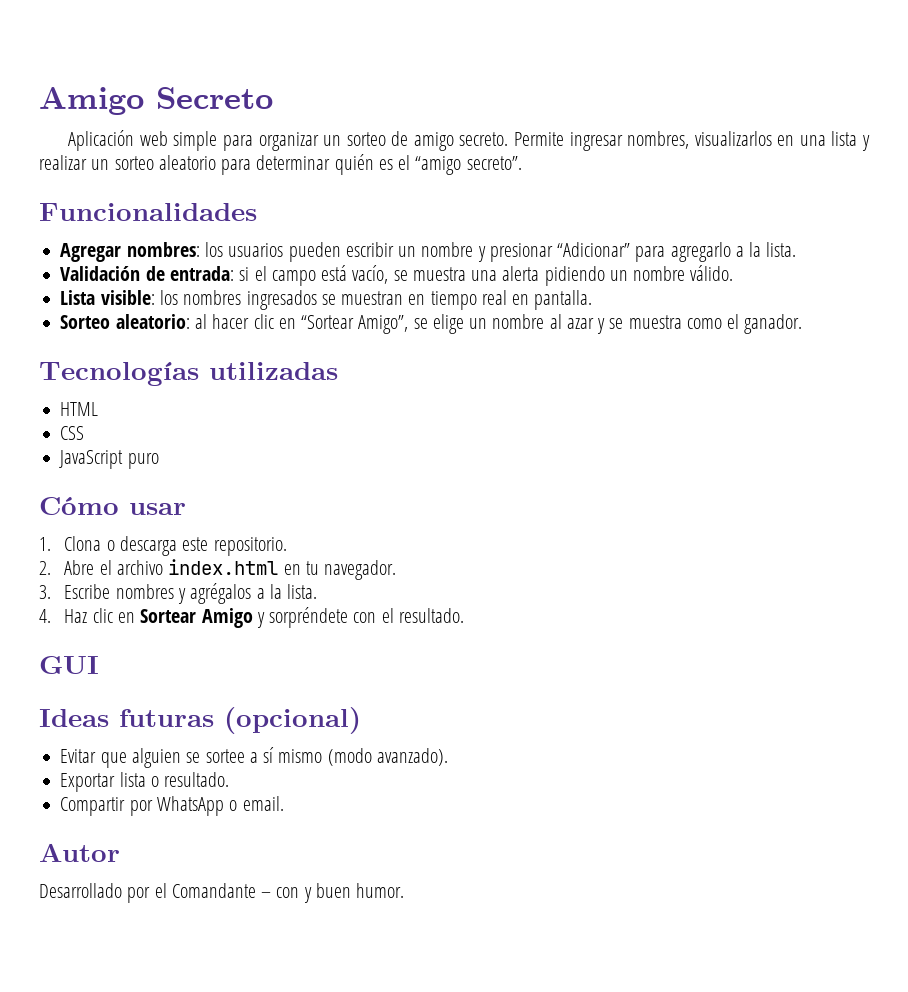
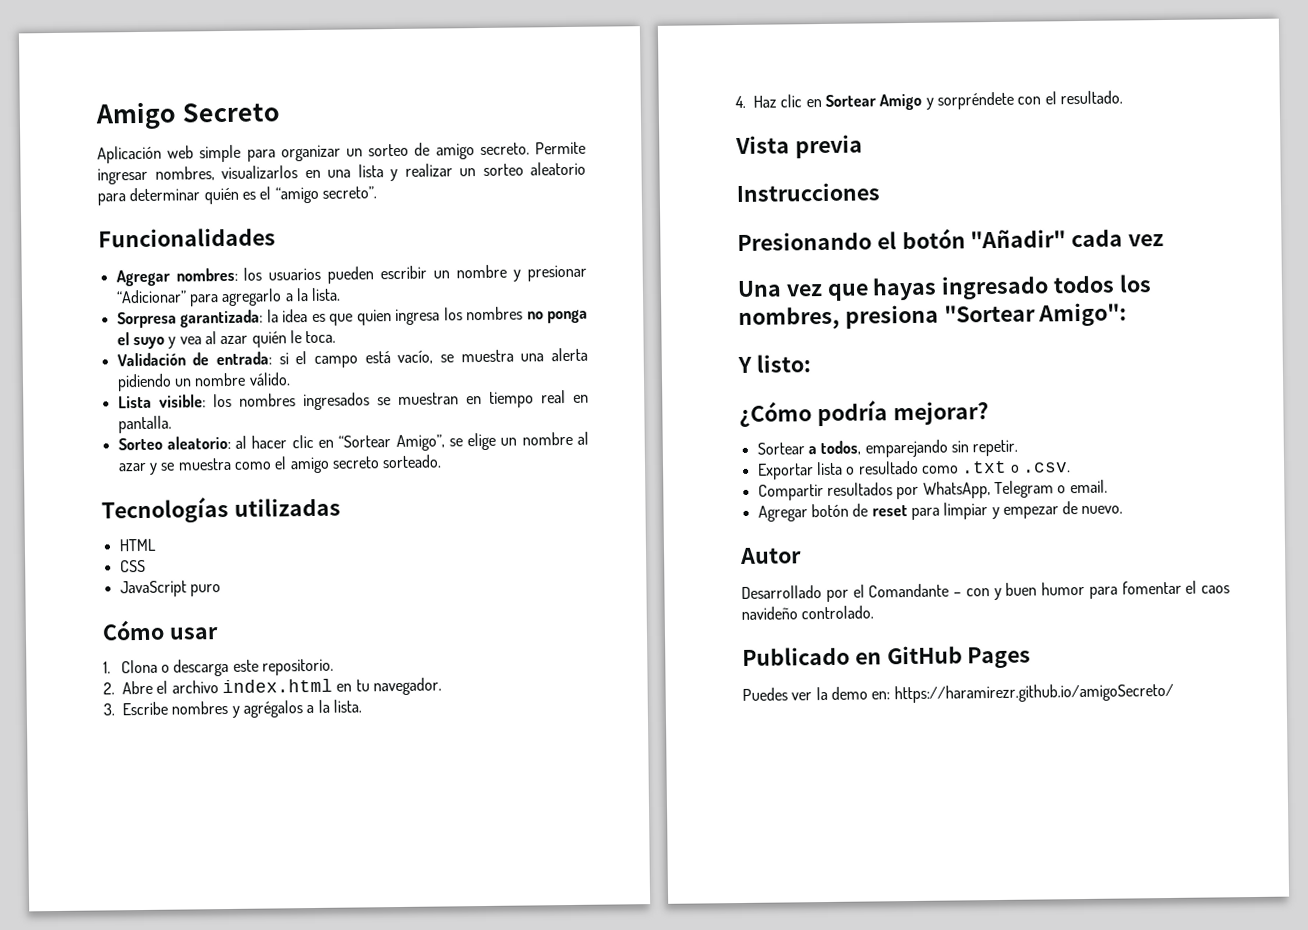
+ Sorpresa garantizada: la idea es que quien ingresa los nombres no ponga el suyo y vea al azar quién le toca.
- Sorteo aleatorio: al hacer clic en “Sortear Amigo”, se elige un nombre al azar y se muestra como el ganador.
+ Sorteo aleatorio: al hacer clic en “Sortear Amigo”, se elige un nombre al azar y se muestra como el amigo secreto sorteado.
- GUI
- Ideas futuras (opcional)
- Evitar que alguien se sortee a sí mismo (modo avanzado).
- Exportar lista o resultado.
- Compartir por WhatsApp o email.
+ Vista previa
+ Instrucciones
+ Presionando el botón "Añadir" cada vez
+ Una vez que hayas ingresado todos los nombres, presiona "Sortear Amigo":
+ Y listo:
+ ¿Cómo podría mejorar?
+ Sortear a todos, emparejando sin repetir.
+ Exportar lista o resultado como .txt o .csv.
+ Compartir resultados por WhatsApp, Telegram o email.
+ Agregar botón de reset para limpiar y empezar de nuevo.
- Desarrollado por el Comandante – con y buen humor.
+ Desarrollado por el Comandante – con y buen humor para fomentar el caos navideño controlado.
+ Publicado en GitHub Pages
+ Puedes ver la demo en: https://haramirezr.github.io/amigoSecreto/

